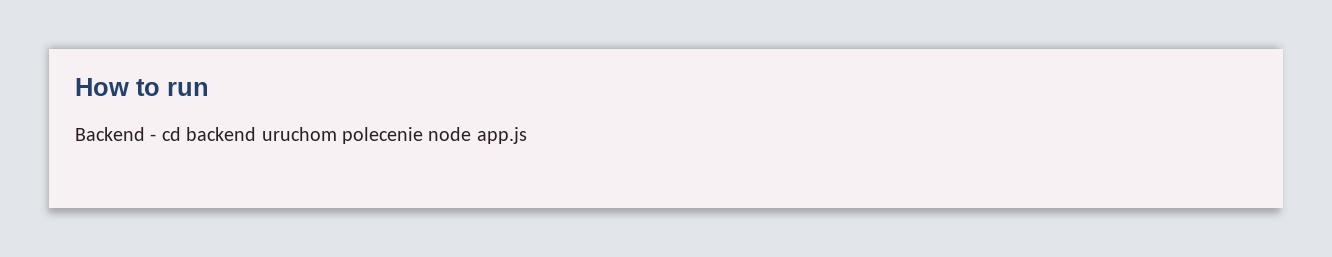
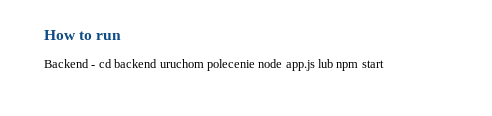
- Backend - cd backend uruchom polecenie node app.js
+ Backend - cd backend uruchom polecenie node app.js lub npm start

